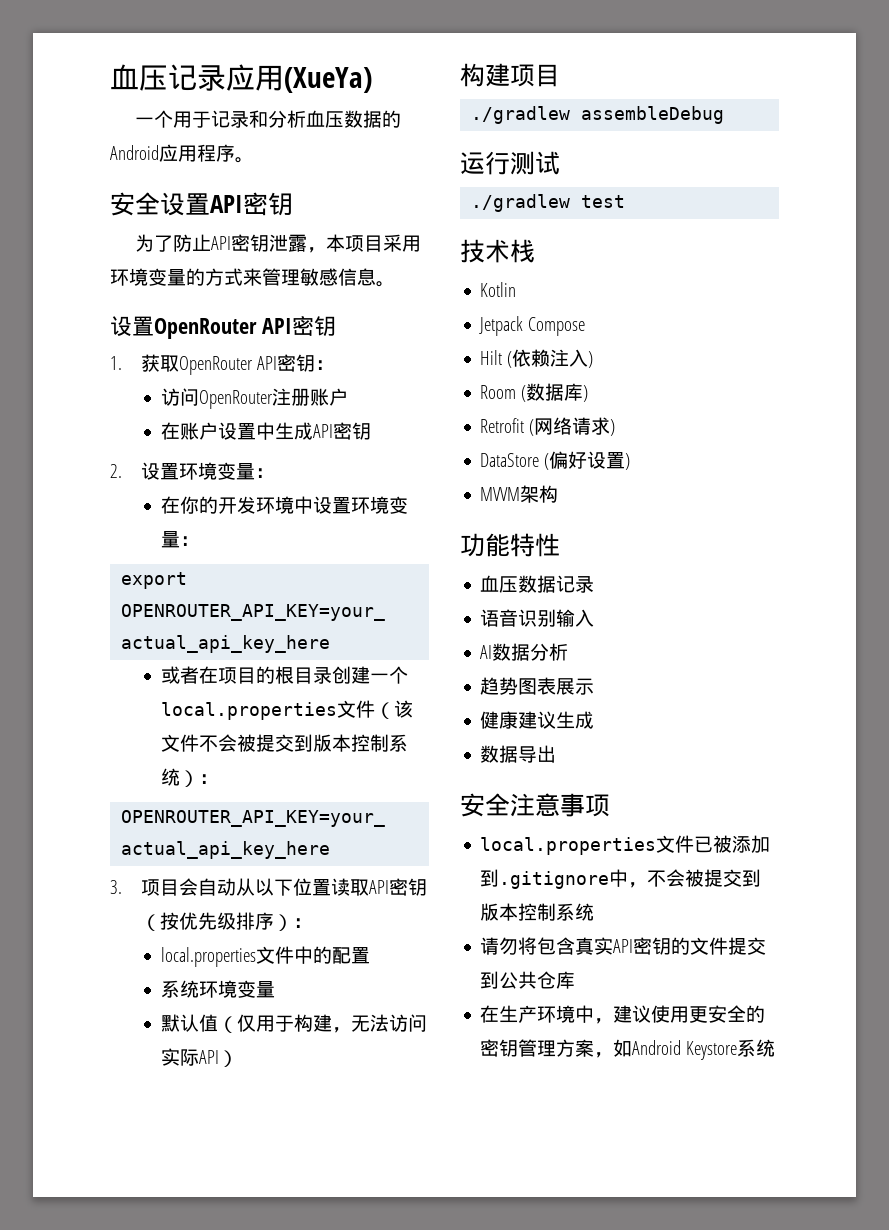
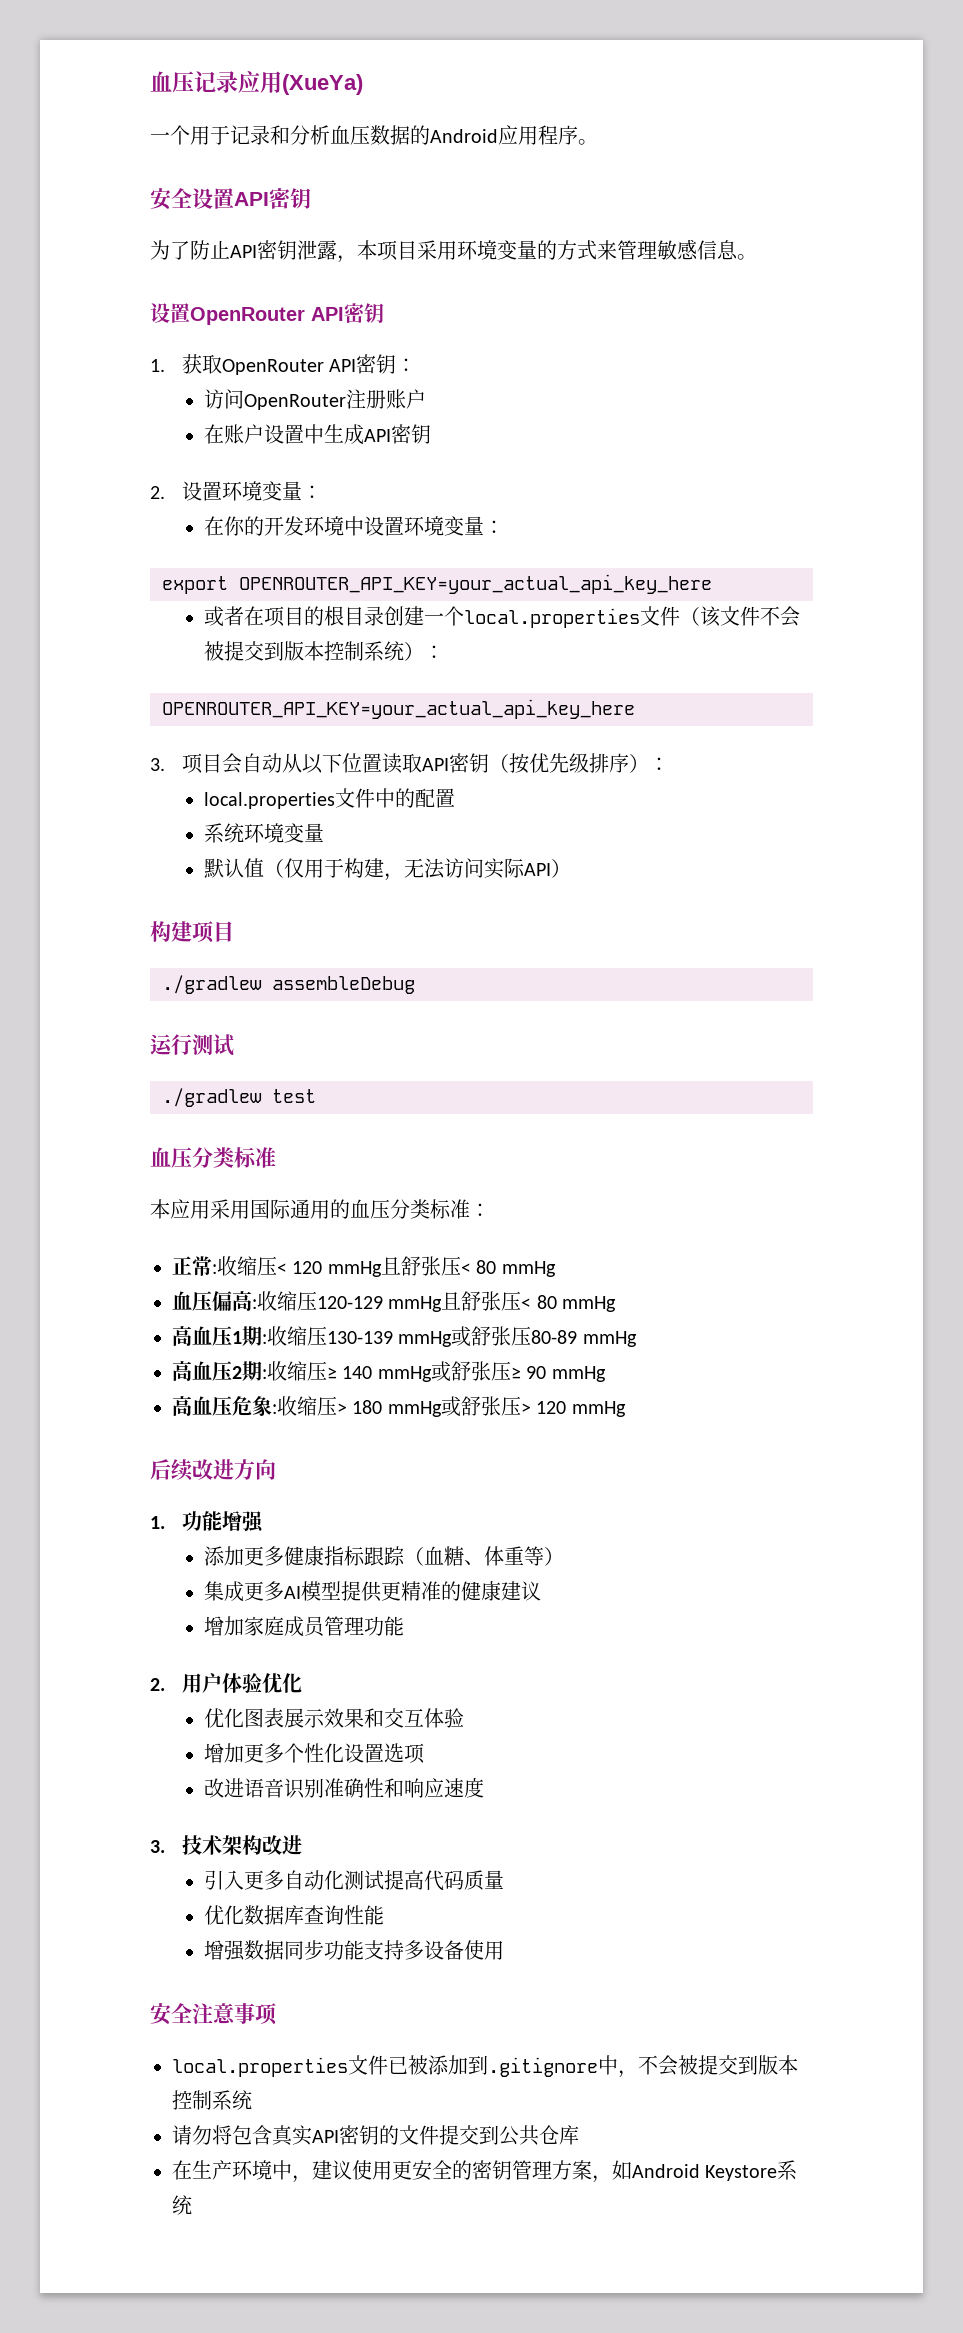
  ./gradlew test
- 技术栈
- Kotlin
- Jetpack Compose
- Hilt (依赖注入)
- Room (数据库)
- Retrofit (网络请求)
- DataStore (偏好设置)
- MVVM架构
- 功能特性
- 血压数据记录
- 语音识别输入
- AI数据分析
- 趋势图表展示
- 健康建议生成
- 数据导出
+ 血压分类标准
+ 本应用采用国际通用的血压分类标准：
+ 正常:收缩压< 120 mmHg且舒张压< 80 mmHg
+ 血压偏高:收缩压120-129 mmHg且舒张压< 80 mmHg
+ 高血压1期:收缩压130-139 mmHg或舒张压80-89 mmHg
+ 高血压2期:收缩压≥ 140 mmHg或舒张压≥ 90 mmHg
+ 高血压危象:收缩压> 180 mmHg或舒张压> 120 mmHg
+ 后续改进方向
+ 1.功能增强
+ 添加更多健康指标跟踪（血糖、体重等）
+ 集成更多AI模型提供更精准的健康建议
+ 增加家庭成员管理功能
+ 2.用户体验优化
+ 优化图表展示效果和交互体验
+ 增加更多个性化设置选项
+ 改进语音识别准确性和响应速度
+ 3.技术架构改进
+ 引入更多自动化测试提高代码质量
+ 优化数据库查询性能
+ 增强数据同步功能支持多设备使用

